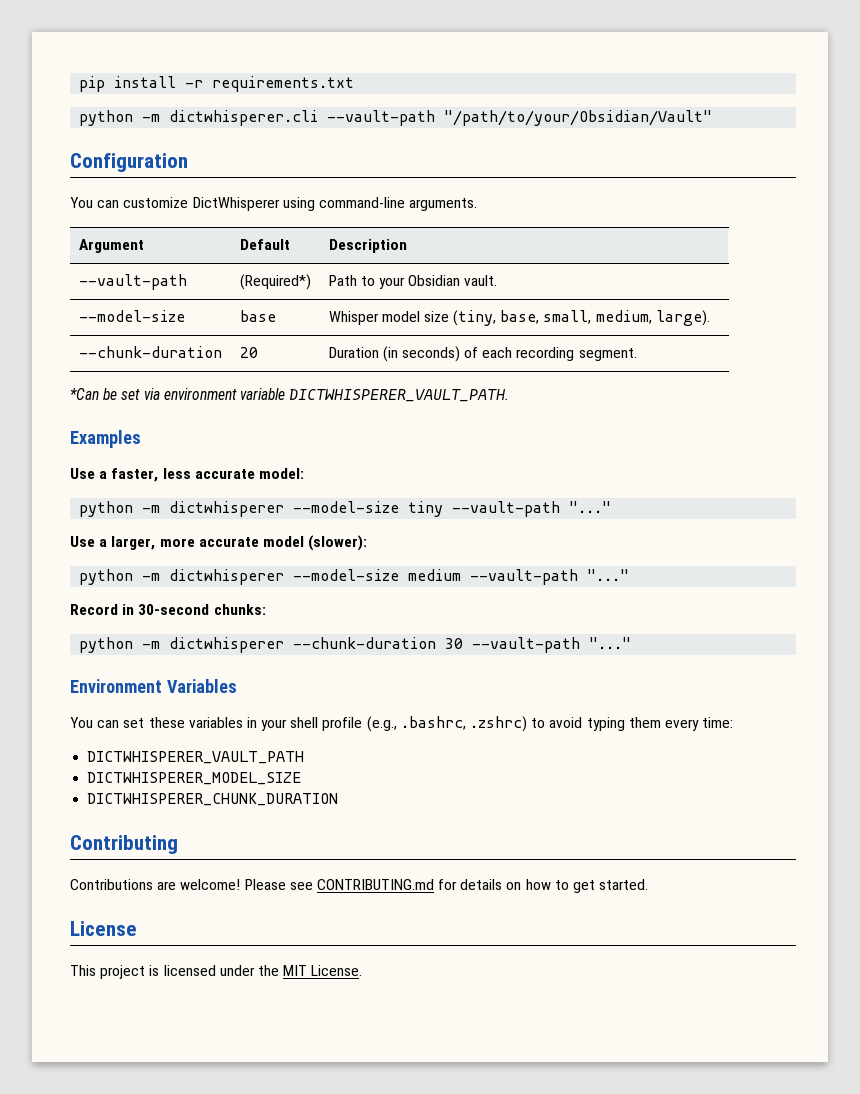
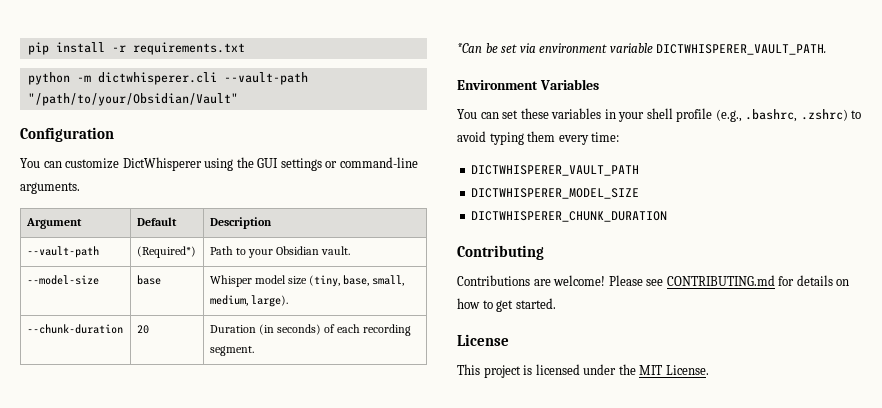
- You can customize DictWhisperer using command-line arguments.
+ You can customize DictWhisperer using the GUI settings or command-line arguments.
- Examples
- Use a faster, less accurate model:
- python -m dictwhisperer --model-size tiny --vault-path "..."
- Use a larger, more accurate model (slower):
- python -m dictwhisperer --model-size medium --vault-path "..."
- Record in 30-second chunks:
- python -m dictwhisperer --chunk-duration 30 --vault-path "..."

